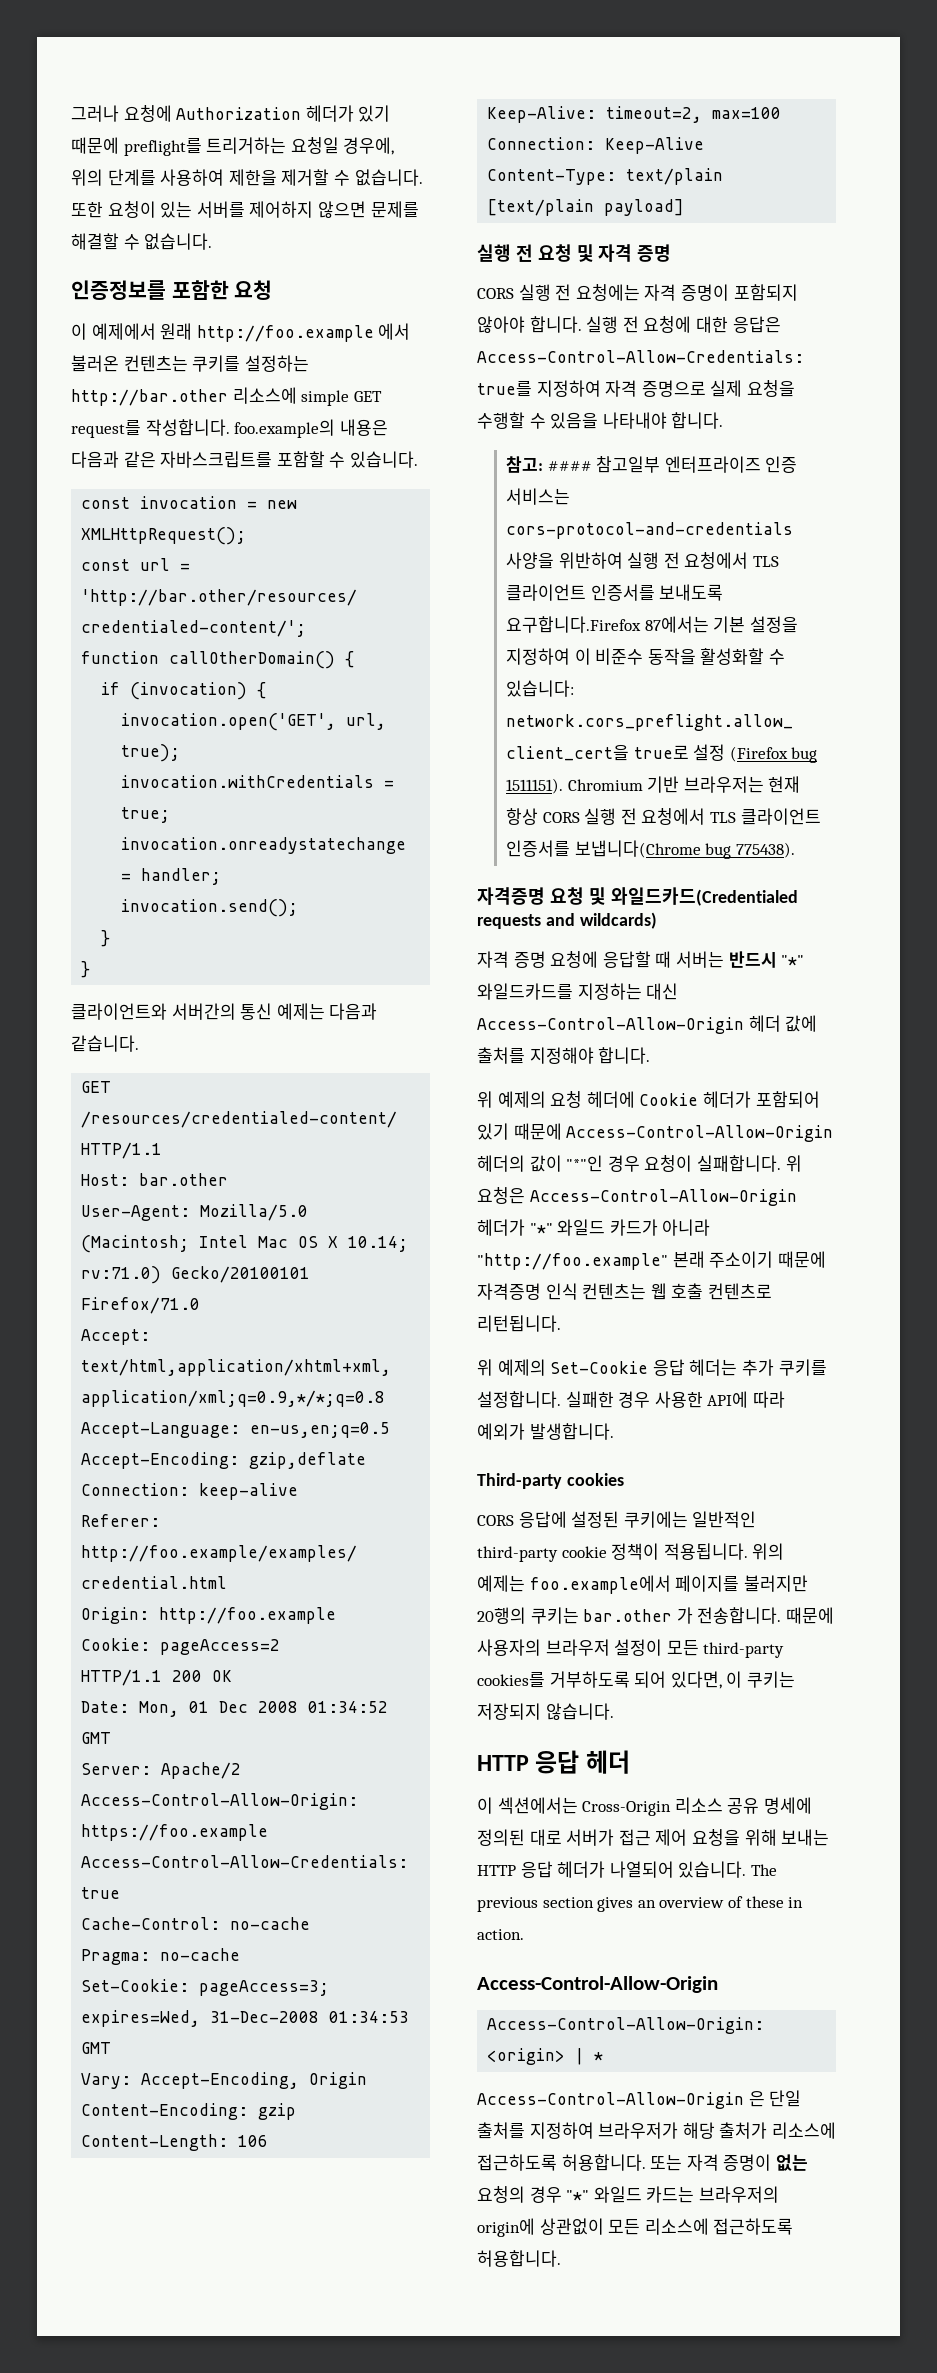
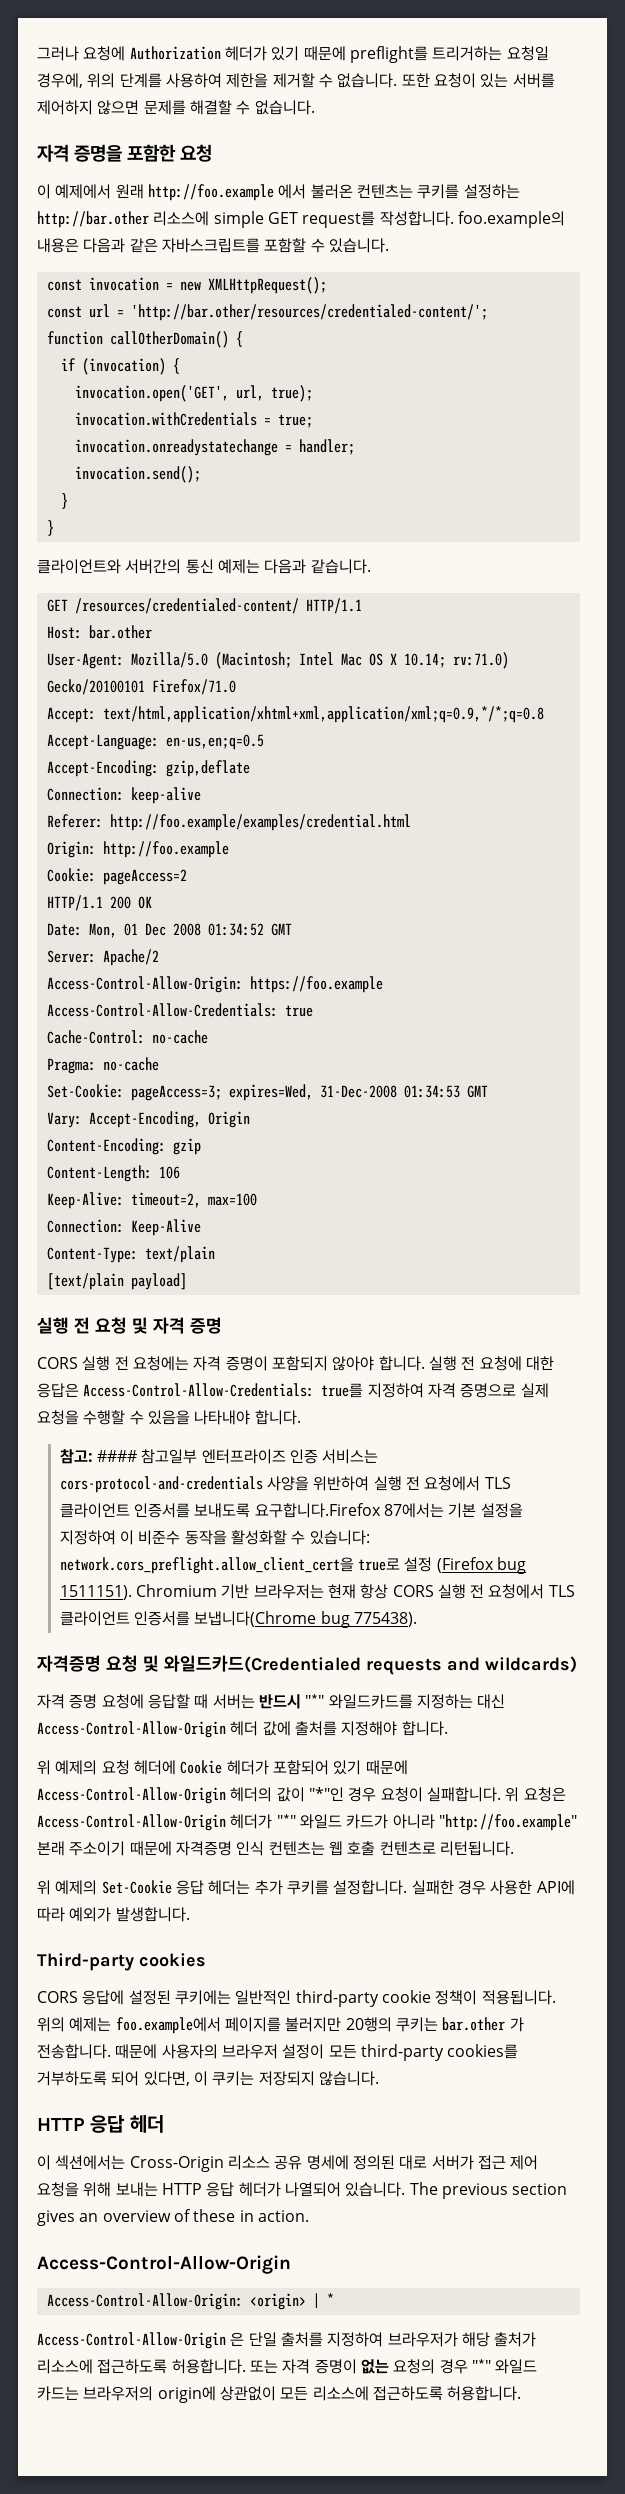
- 인증정보를 포함한 요청
+ 자격 증명을 포함한 요청

